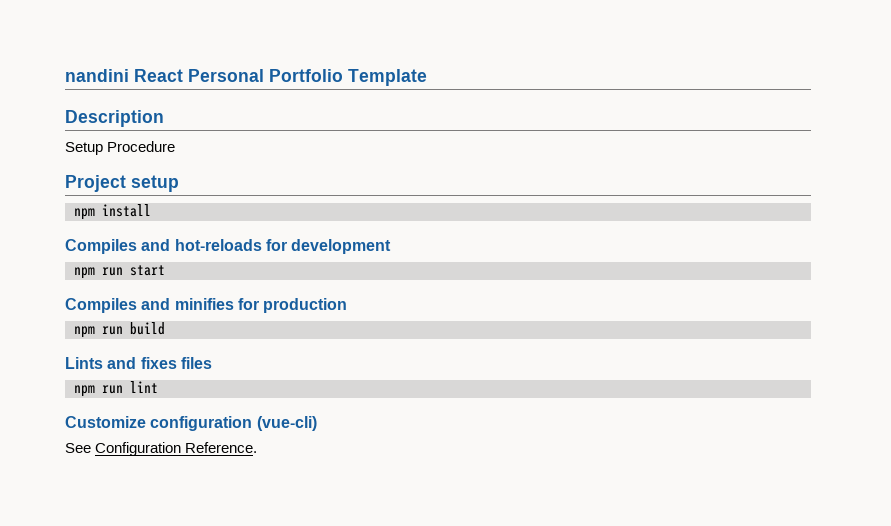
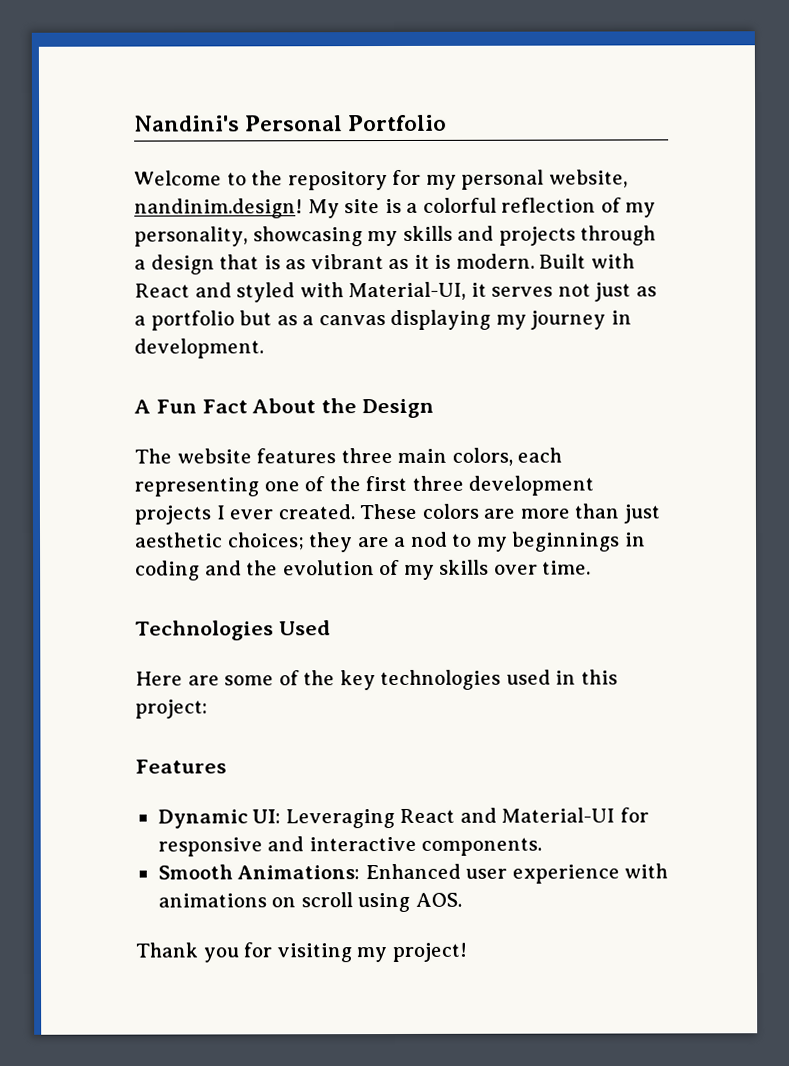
- nandini React Personal Portfolio Template
- Description
- Setup Procedure
- Project setup
- npm install
- Compiles and hot-reloads for development
- npm run start
- Compiles and minifies for production
- npm run build
- Lints and fixes files
- npm run lint
- Customize configuration (vue-cli)
- See Configuration Reference.
+ Nandini's Personal Portfolio
+ Welcome to the repository for my personal website, nandinim.design! My site is a colorful reflection of my personality, showcasing my skills and projects through a design that is as vibrant as it is modern. Built with React and styled with Material-UI, it serves not just as a portfolio but as a canvas displaying my journey in development.
+ A Fun Fact About the Design
+ The website features three main colors, each representing one of the first three development projects I ever created. These colors are more than just aesthetic choices; they are a nod to my beginnings in coding and the evolution of my skills over time.
+ Technologies Used
+ Here are some of the key technologies used in this project:
+ Features
+ Dynamic UI: Leveraging React and Material-UI for responsive and interactive components.
+ Smooth Animations: Enhanced user experience with animations on scroll using AOS.
+ Thank you for visiting my project!

